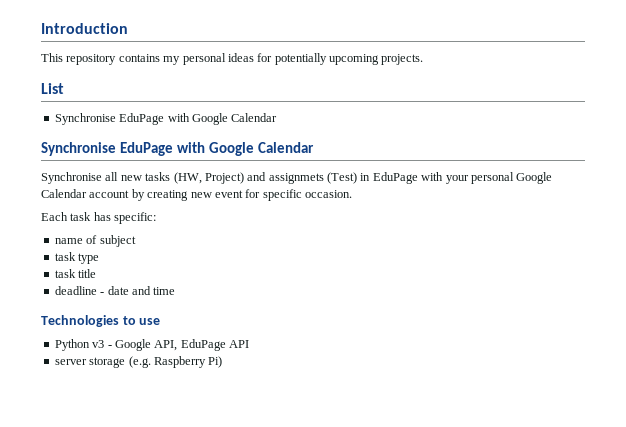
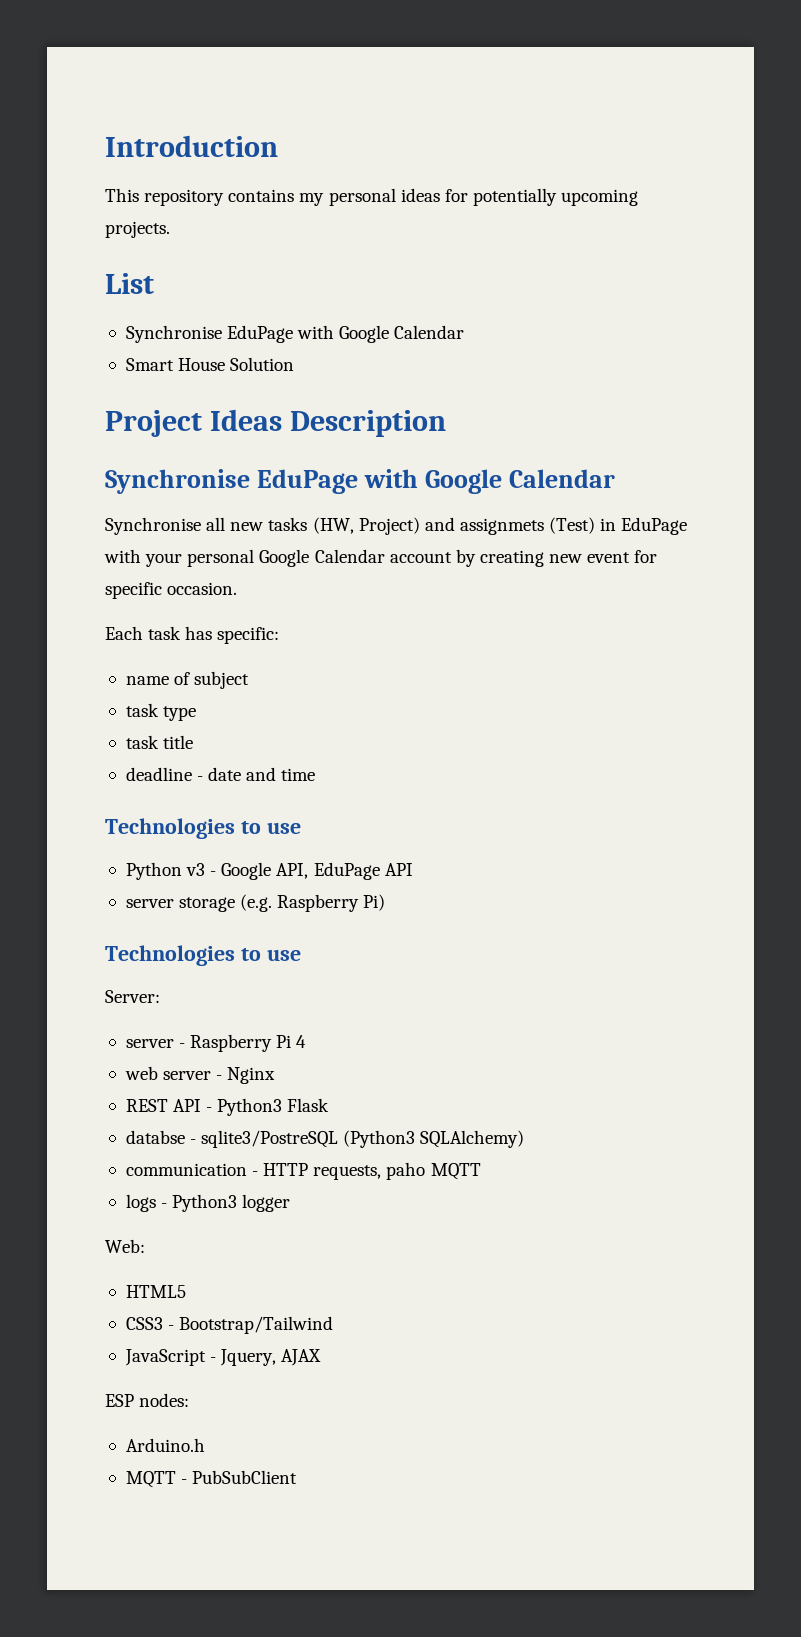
+ Smart House Solution
+ Project Ideas Description
  server storage (e.g. Raspberry Pi)
+ Technologies to use
+ Server:
+ server - Raspberry Pi 4
+ web server - Nginx
+ REST API - Python3 Flask
+ databse - sqlite3/PostreSQL (Python3 SQLAlchemy)
+ communication - HTTP requests, paho MQTT
+ logs - Python3 logger
+ Web:
+ HTML5
+ CSS3 - Bootstrap/Tailwind
+ JavaScript - Jquery, AJAX
+ ESP nodes:
+ Arduino.h
+ MQTT - PubSubClient

